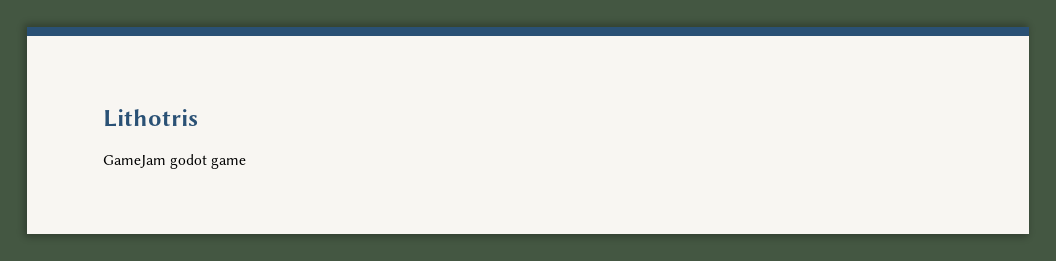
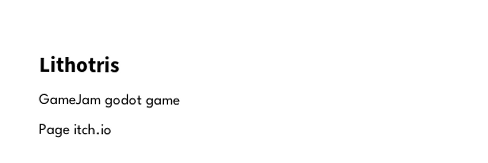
+ Page itch.io

